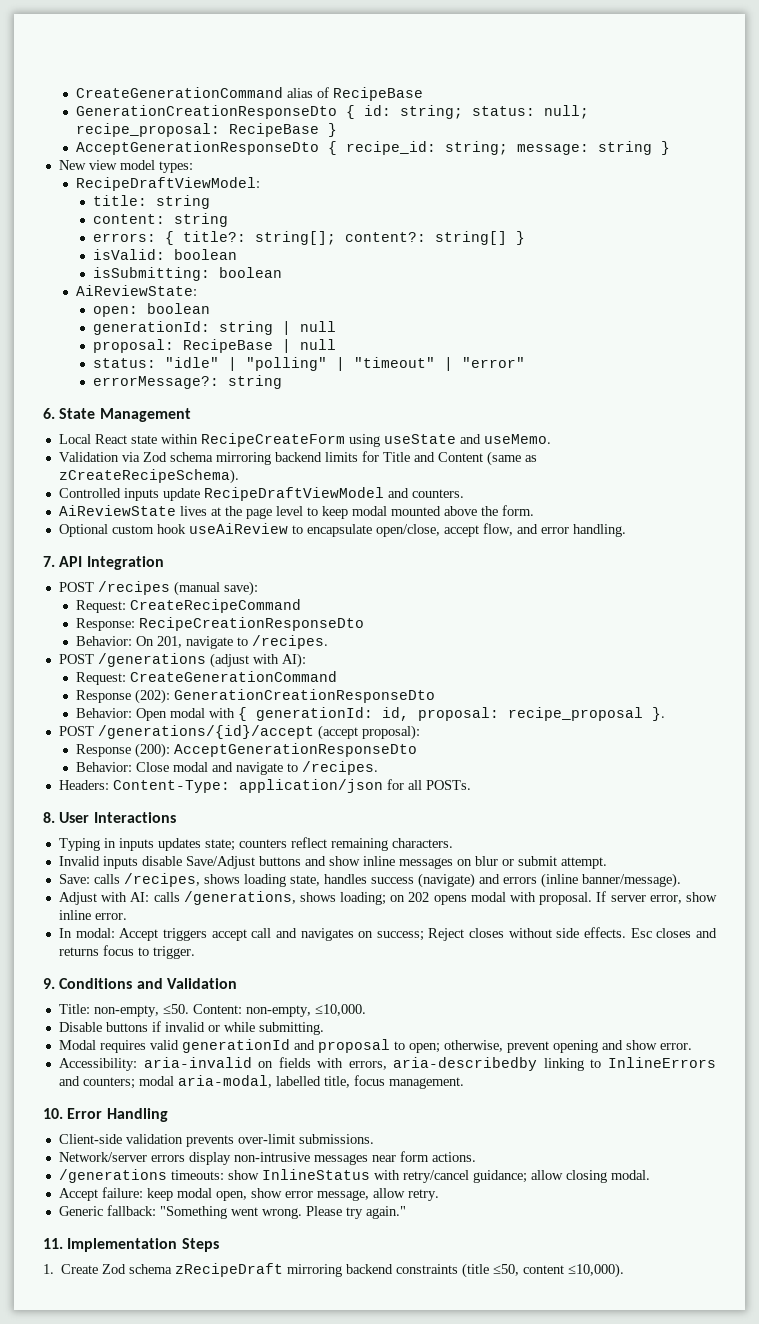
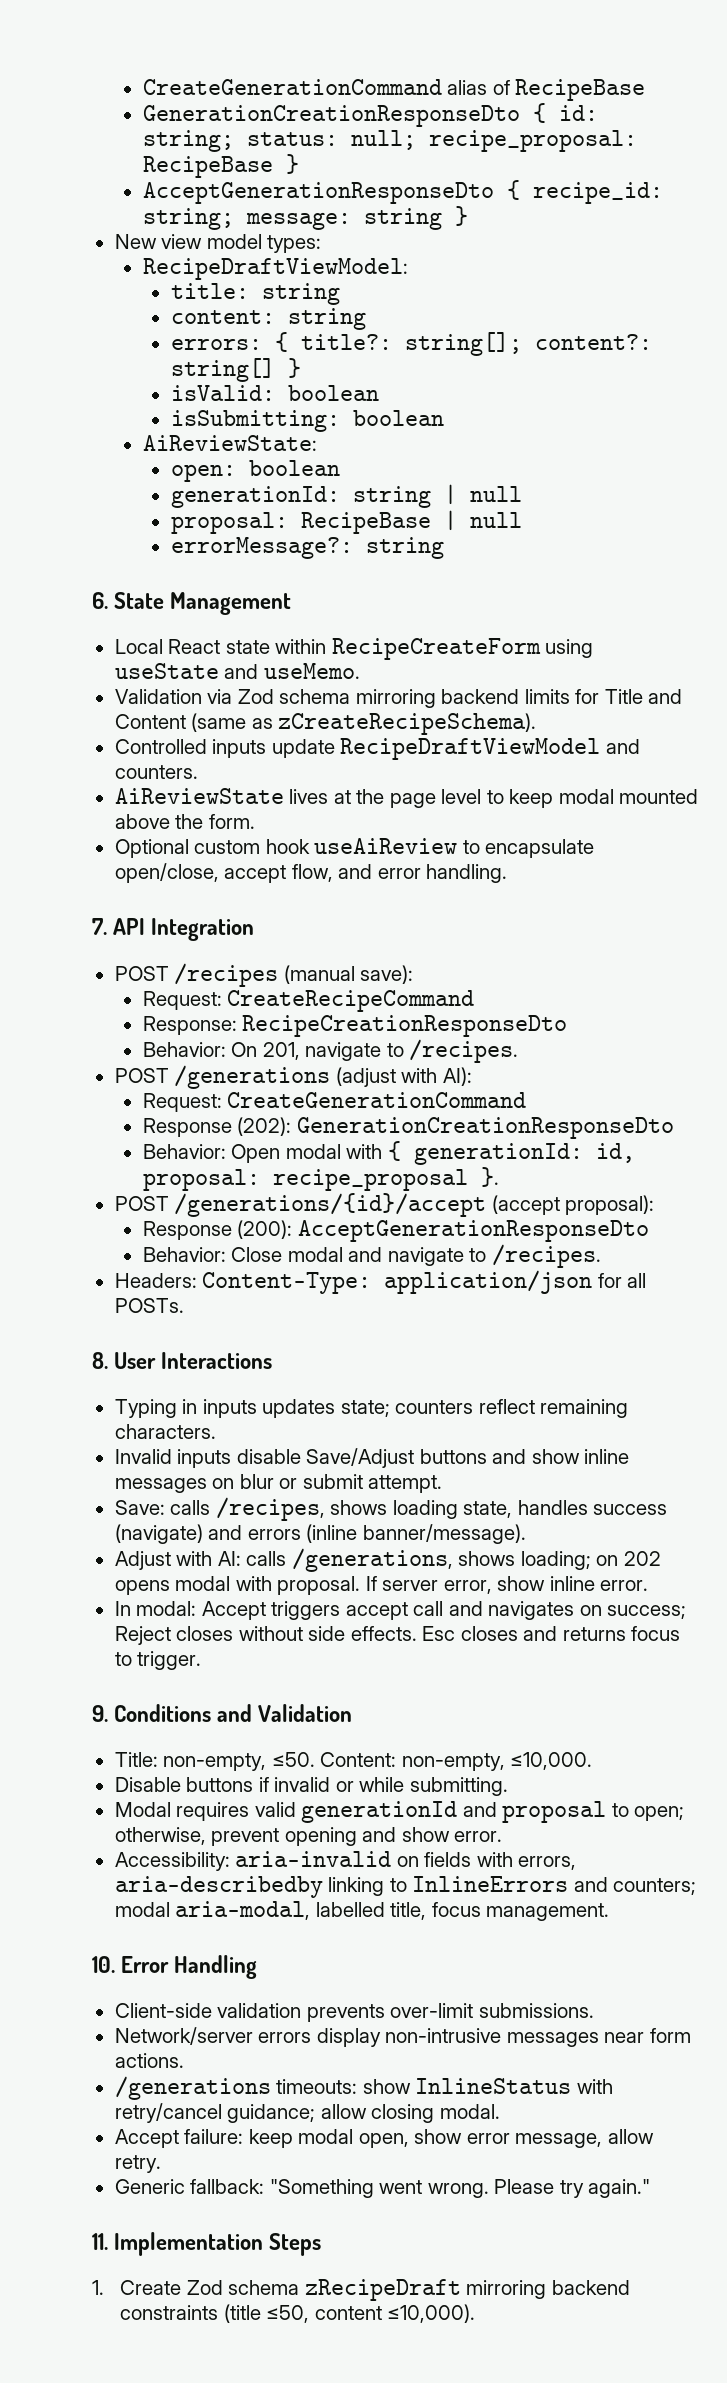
- status: "idle" | "polling" | "timeout" | "error"

